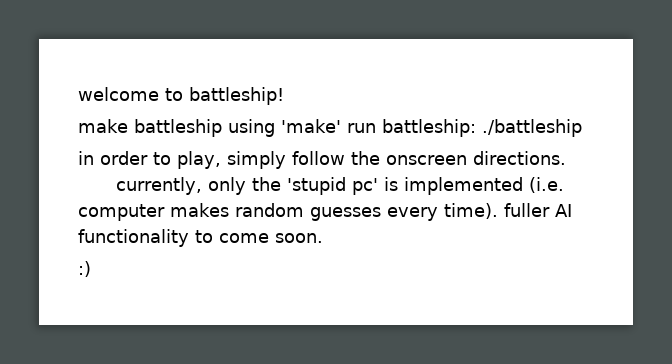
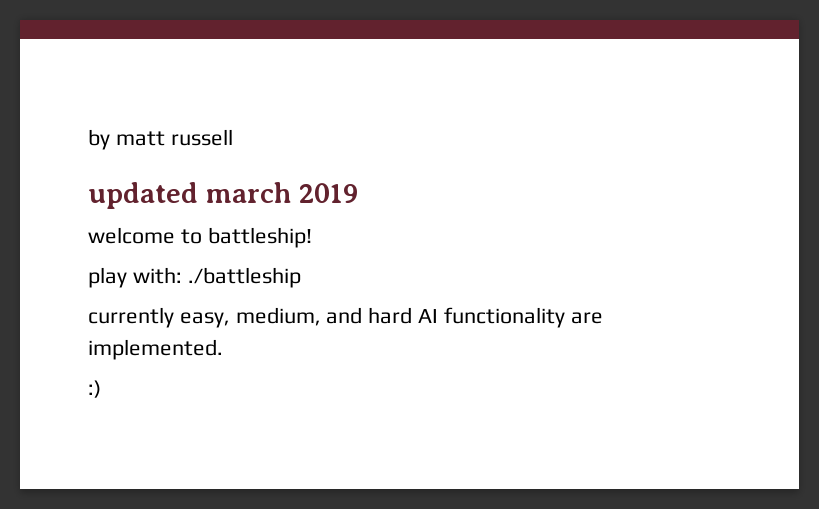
+ by matt russell
+ updated march 2019
  welcome to battleship!
- make battleship using 'make' run battleship: ./battleship
- in order to play, simply follow the onscreen directions.
- currently, only the 'stupid pc' is implemented (i.e. computer makes random guesses every time). fuller AI functionality to come soon.
+ play with: ./battleship
+ currently easy, medium, and hard AI functionality are implemented.

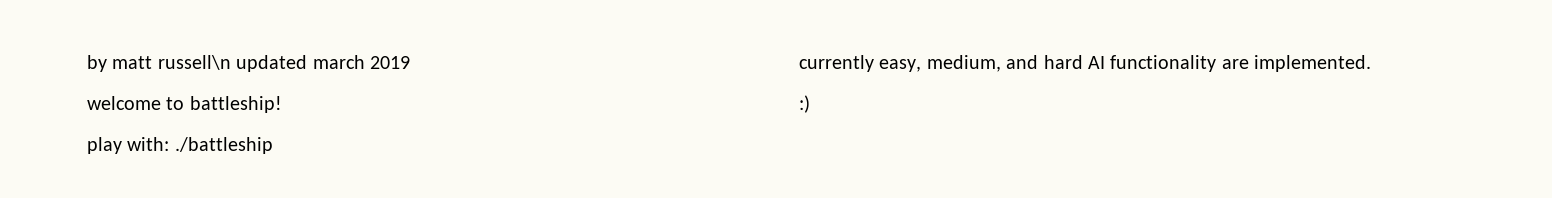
- by matt russell
- updated march 2019
+ by matt russell\n updated march 2019

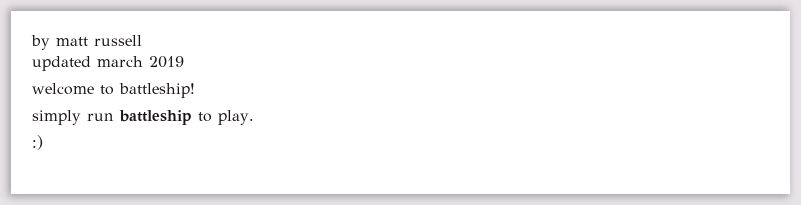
- by matt russell\n updated march 2019
+ by matt russell
+ updated march 2019
- play with: ./battleship
- currently easy, medium, and hard AI functionality are implemented.
+ simply run battleship to play.

